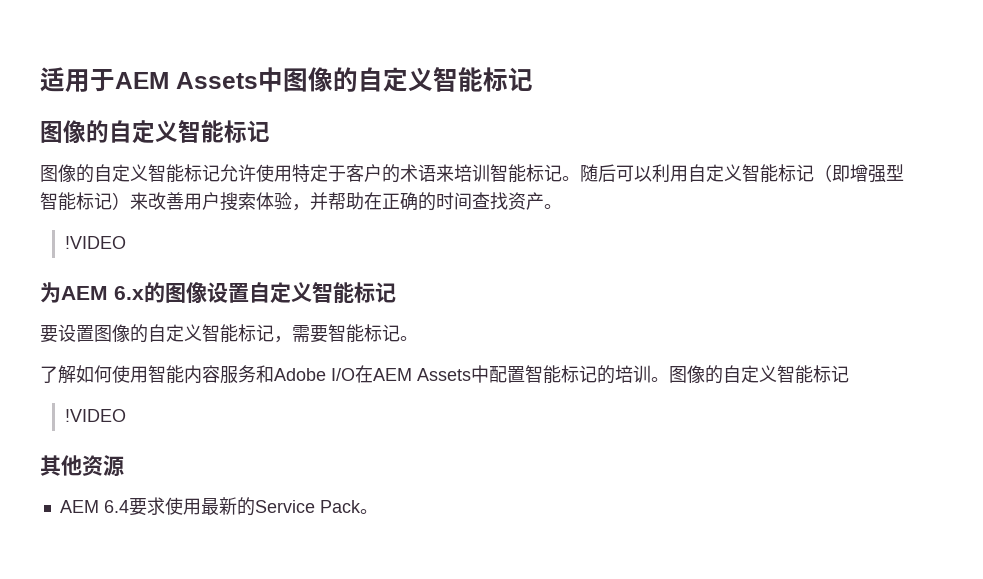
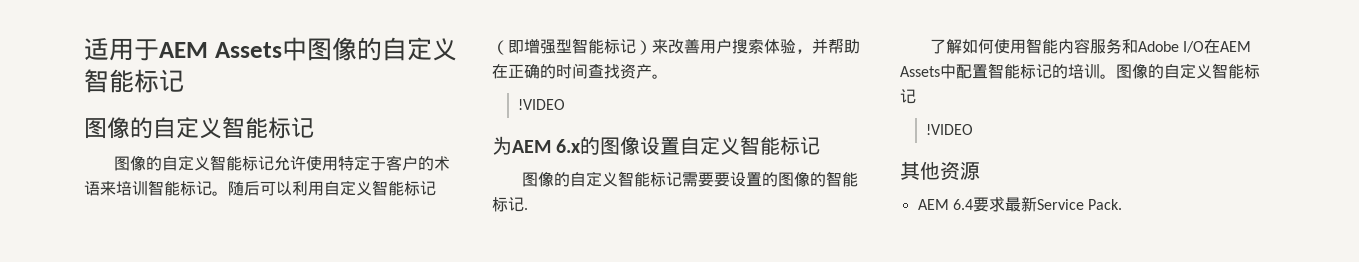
- 要设置图像的自定义智能标记，需要智能标记。
+ 图像的自定义智能标记需要要设置的图像的智能标记.
- AEM 6.4要求使用最新的Service Pack。
+ AEM 6.4要求最新Service Pack.

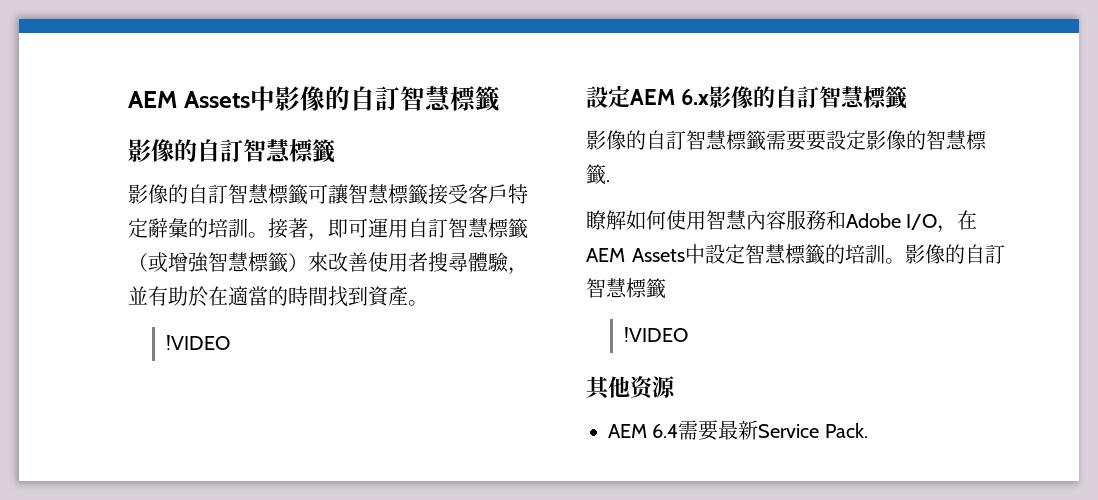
- 适用于AEM Assets中图像的自定义智能标记
- 图像的自定义智能标记
- 图像的自定义智能标记允许使用特定于客户的术语来培训智能标记。随后可以利用自定义智能标记（即增强型智能标记）来改善用户搜索体验，并帮助在正确的时间查找资产。
+ AEM Assets中影像的自訂智慧標籤
+ 影像的自訂智慧標籤
+ 影像的自訂智慧標籤可讓智慧標籤接受客戶特定辭彙的培訓。接著，即可運用自訂智慧標籤（或增強智慧標籤）來改善使用者搜尋體驗，並有助於在適當的時間找到資產。
- 为AEM 6.x的图像设置自定义智能标记
- 图像的自定义智能标记需要要设置的图像的智能标记.
+ 設定AEM 6.x影像的自訂智慧標籤
+ 影像的自訂智慧標籤需要要設定影像的智慧標籤.
- 了解如何使用智能内容服务和Adobe I/O在AEM Assets中配置智能标记的培训。图像的自定义智能标记
+ 瞭解如何使用智慧內容服務和Adobe I/O，在AEM Assets中設定智慧標籤的培訓。影像的自訂智慧標籤
- AEM 6.4要求最新Service Pack.
+ AEM 6.4需要最新Service Pack.

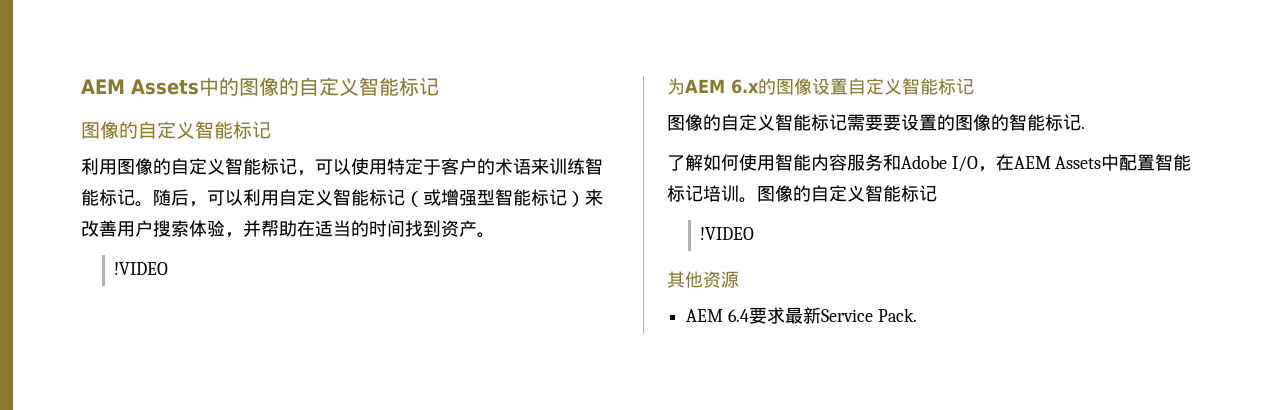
- AEM Assets中影像的自訂智慧標籤
- 影像的自訂智慧標籤
- 影像的自訂智慧標籤可讓智慧標籤接受客戶特定辭彙的培訓。接著，即可運用自訂智慧標籤（或增強智慧標籤）來改善使用者搜尋體驗，並有助於在適當的時間找到資產。
+ AEM Assets中的图像的自定义智能标记
+ 图像的自定义智能标记
+ 利用图像的自定义智能标记，可以使用特定于客户的术语来训练智能标记。随后，可以利用自定义智能标记（或增强型智能标记）来改善用户搜索体验，并帮助在适当的时间找到资产。
- 設定AEM 6.x影像的自訂智慧標籤
- 影像的自訂智慧標籤需要要設定影像的智慧標籤.
+ 为AEM 6.x的图像设置自定义智能标记
+ 图像的自定义智能标记需要要设置的图像的智能标记.
- 瞭解如何使用智慧內容服務和Adobe I/O，在AEM Assets中設定智慧標籤的培訓。影像的自訂智慧標籤
+ 了解如何使用智能内容服务和Adobe I/O，在AEM Assets中配置智能标记培训。图像的自定义智能标记
- AEM 6.4需要最新Service Pack.
+ AEM 6.4要求最新Service Pack.

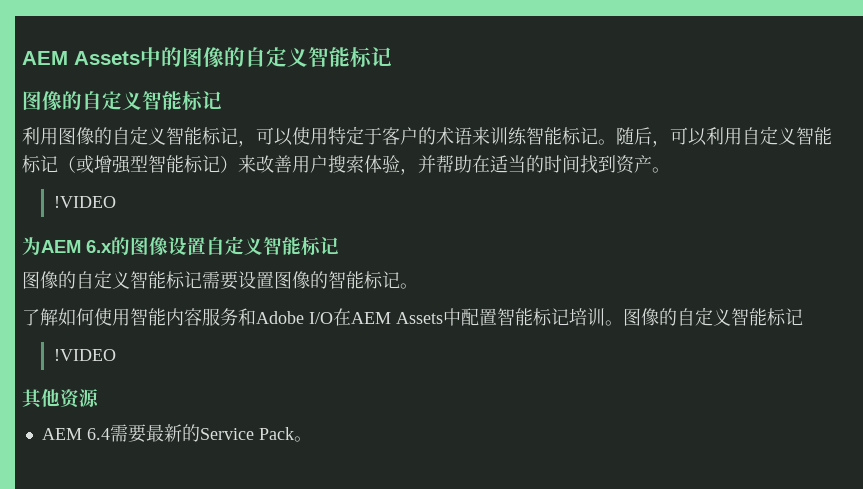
- 图像的自定义智能标记需要要设置的图像的智能标记.
+ 图像的自定义智能标记需要设置图像的智能标记。
- 了解如何使用智能内容服务和Adobe I/O，在AEM Assets中配置智能标记培训。
+ 了解如何使用智能内容服务和Adobe I/O在AEM Assets中配置智能标记培训。
- AEM 6.4要求最新Service Pack.
+ AEM 6.4需要最新的Service Pack。

